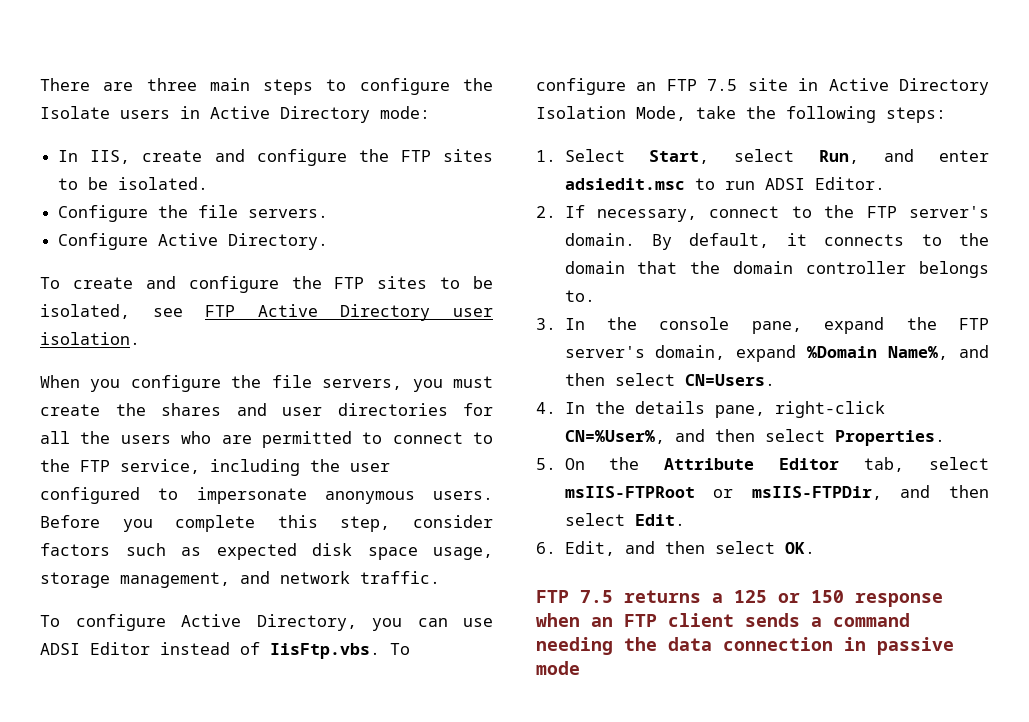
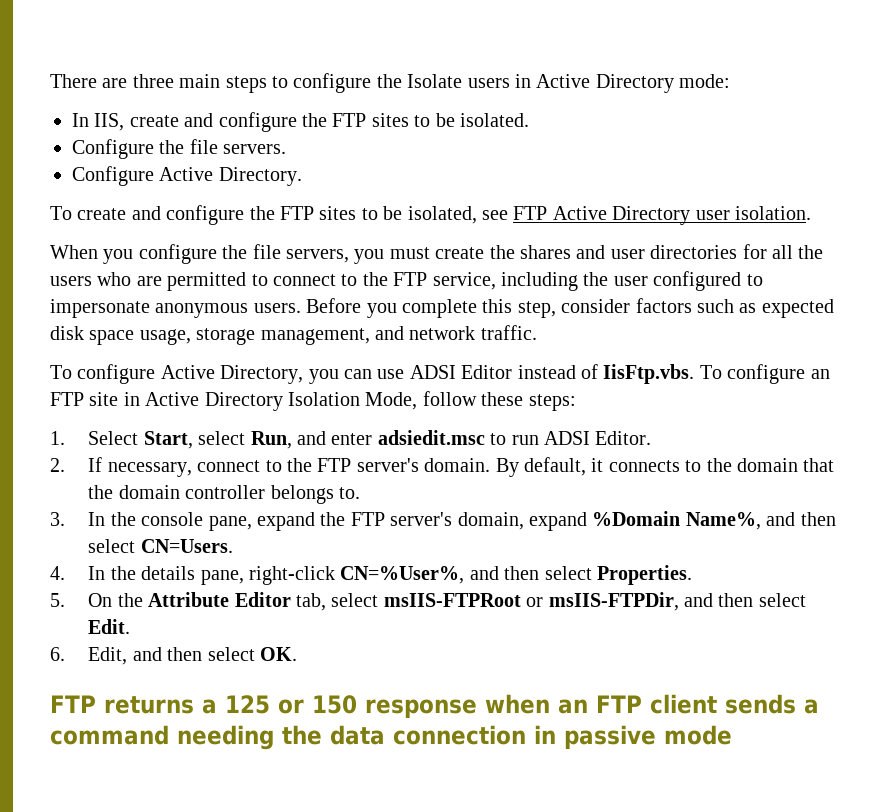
- To configure Active Directory, you can use ADSI Editor instead of IisFtp.vbs. To configure an FTP 7.5 site in Active Directory Isolation Mode, take the following steps:
+ To configure Active Directory, you can use ADSI Editor instead of IisFtp.vbs. To configure an FTP site in Active Directory Isolation Mode, follow these steps:
- FTP 7.5 returns a 125 or 150 response when an FTP client sends a command needing the data connection in passive mode
+ FTP returns a 125 or 150 response when an FTP client sends a command needing the data connection in passive mode

